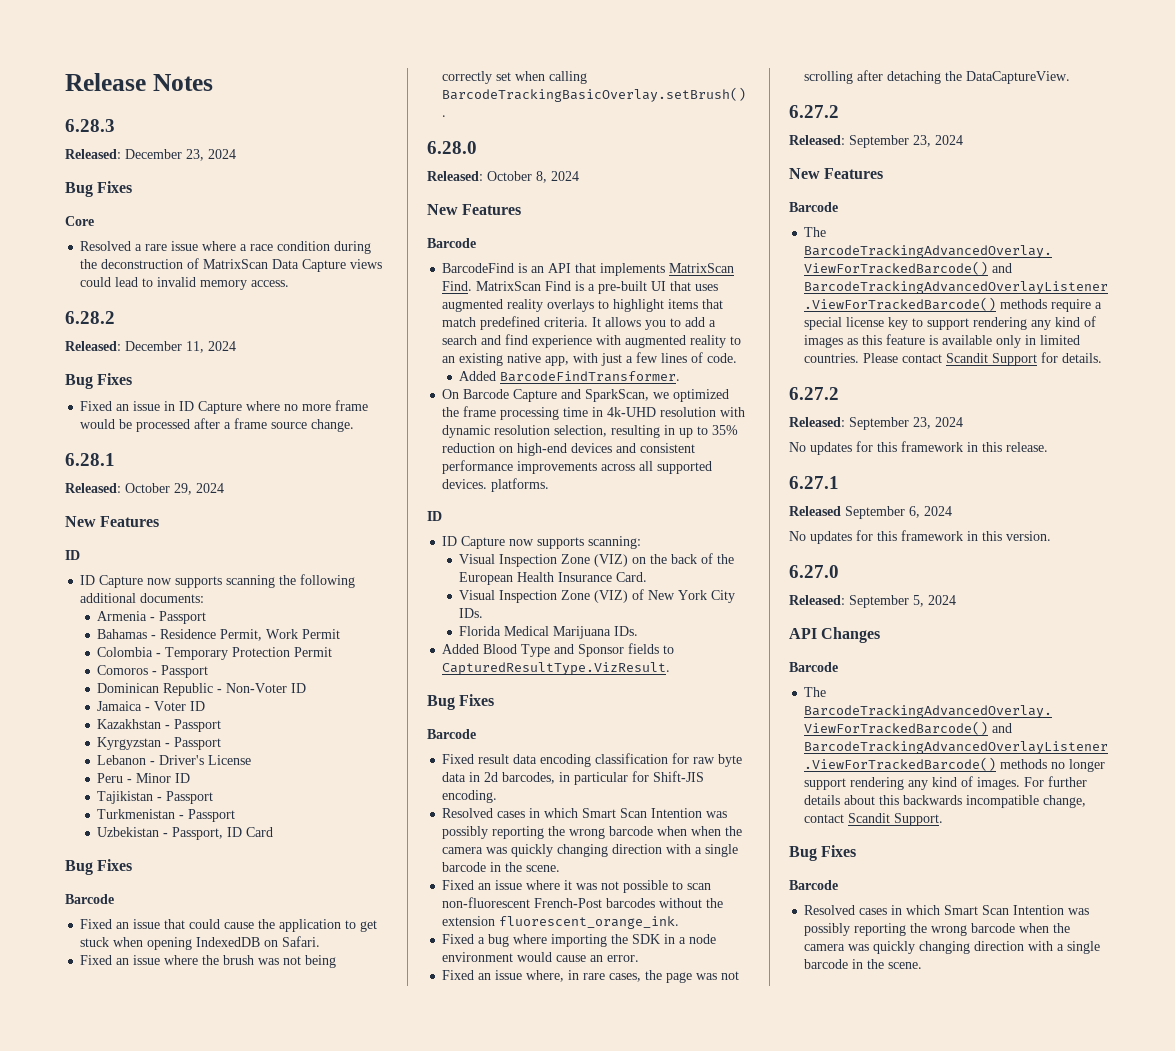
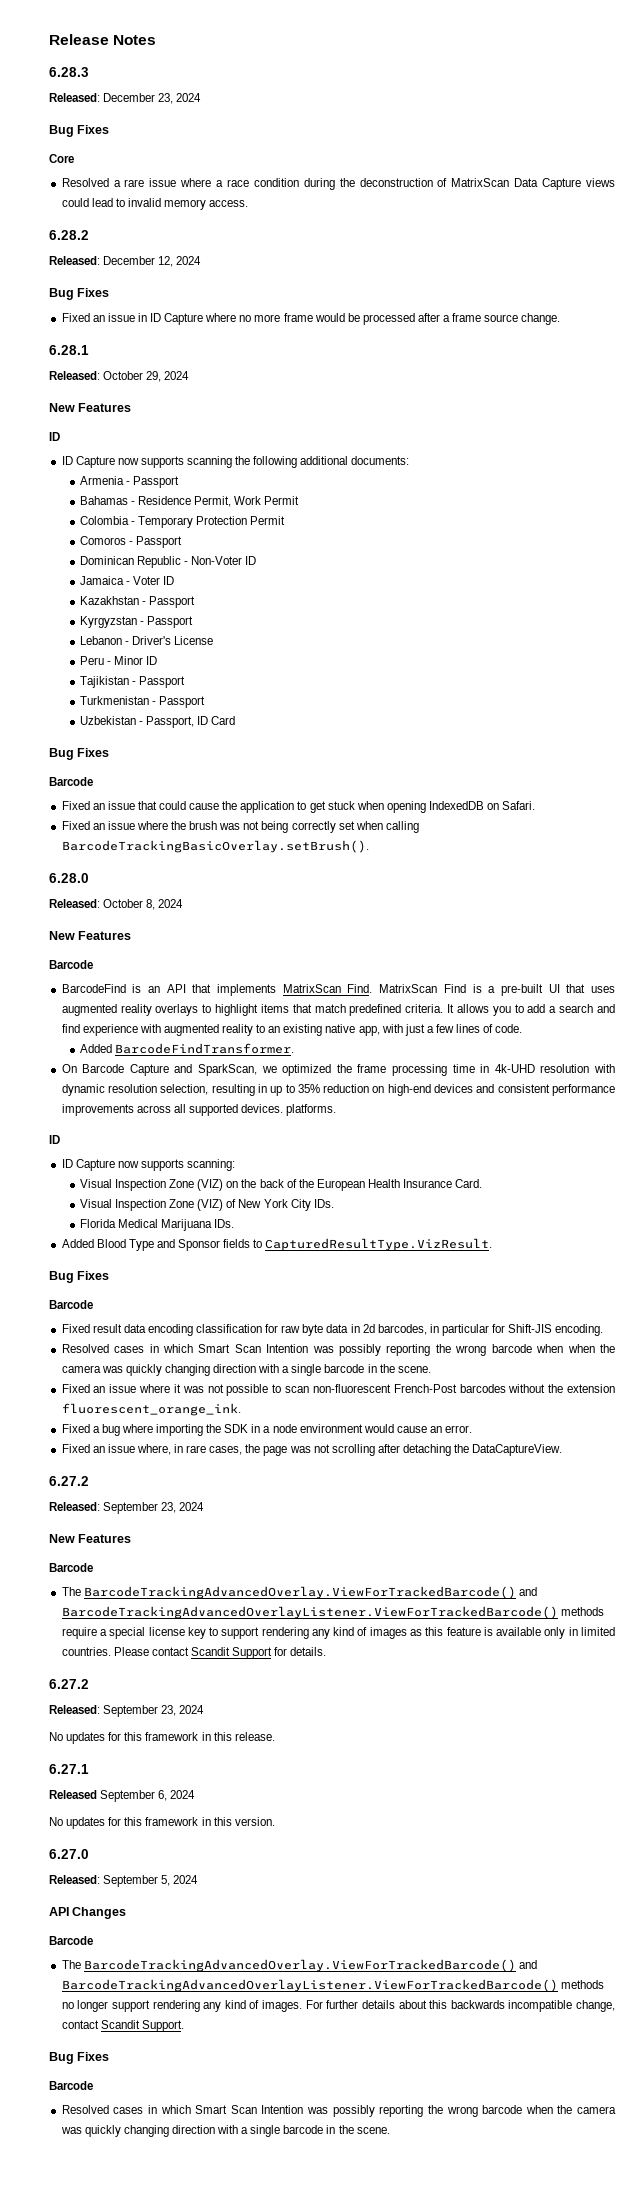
- Released: December 11, 2024
+ Released: December 12, 2024

